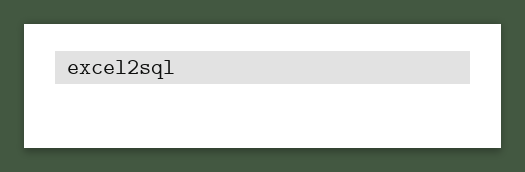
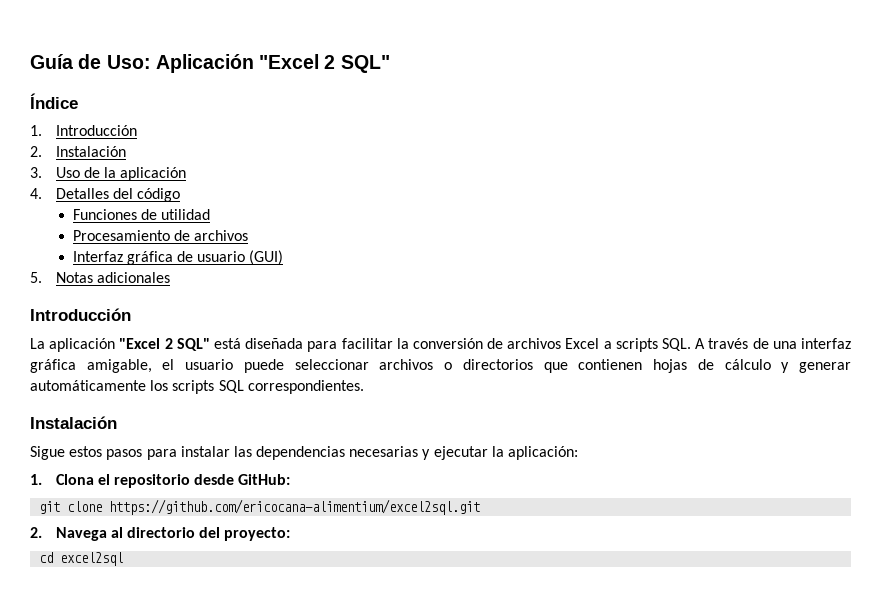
- excel2sql
+ Guía de Uso: Aplicación "Excel 2 SQL"
+ Índice
+ 1. Introducción
+ 2. Instalación
+ 3. Uso de la aplicación
+ 4. Detalles del código
+ Funciones de utilidad
+ Procesamiento de archivos
+ Interfaz gráfica de usuario (GUI)
+ 5. Notas adicionales
+ Introducción
+ La aplicación "Excel 2 SQL" está diseñada para facilitar la conversión de archivos Excel a scripts SQL. A través de una interfaz gráfica amigable, el usuario puede seleccionar archivos o directorios que contienen hojas de cálculo y generar automáticamente los scripts SQL correspondientes.
+ Instalación
+ Sigue estos pasos para instalar las dependencias necesarias y ejecutar la aplicación:
+ 1. Clona el repositorio desde GitHub:
+ git clone https://github.com/ericocana-alimentium/excel2sql.git
+ 2. Navega al directorio del proyecto:
+ cd excel2sql

